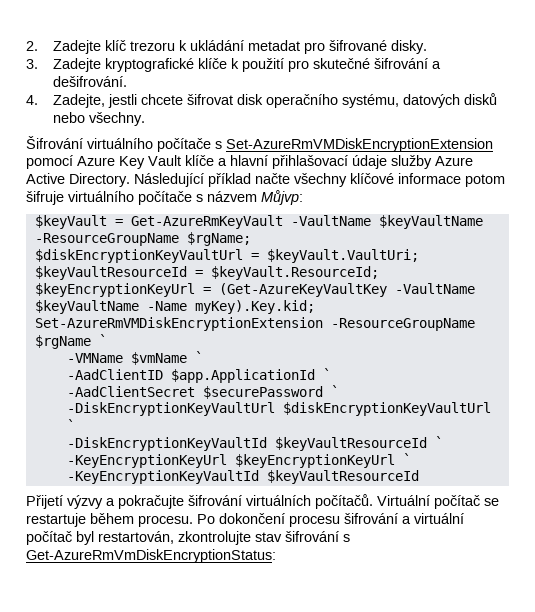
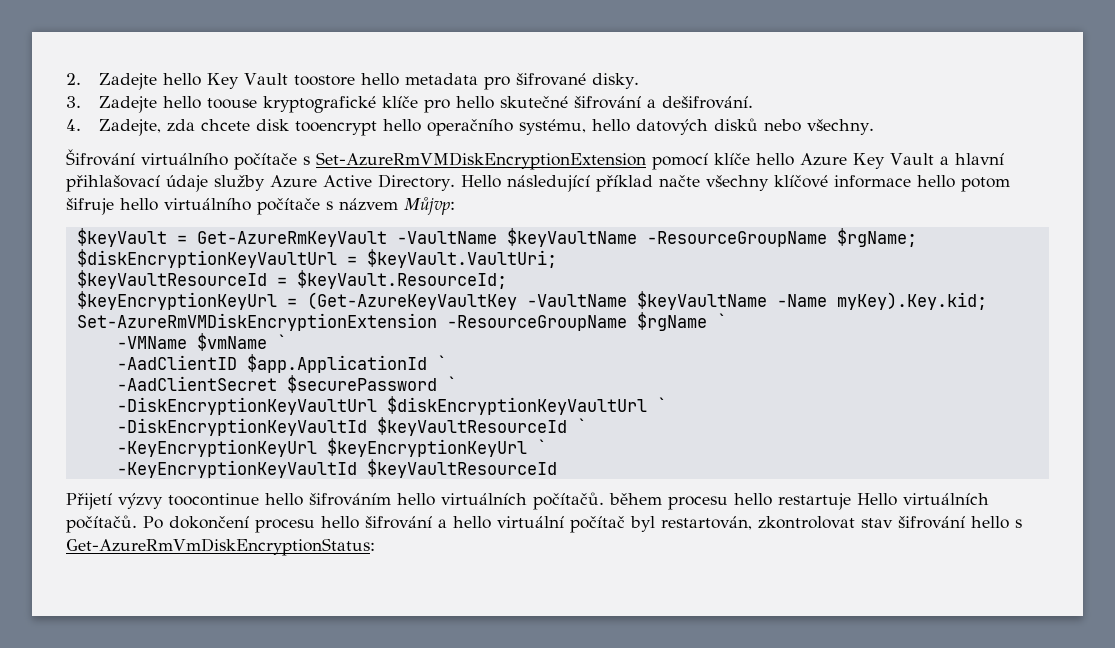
- 2. Zadejte klíč trezoru k ukládání metadat pro šifrované disky.
+ 2. Zadejte hello Key Vault toostore hello metadata pro šifrované disky.
- 3. Zadejte kryptografické klíče k použití pro skutečné šifrování a dešifrování.
+ 3. Zadejte hello toouse kryptografické klíče pro hello skutečné šifrování a dešifrování.
- 4. Zadejte, jestli chcete šifrovat disk operačního systému, datových disků nebo všechny.
+ 4. Zadejte, zda chcete disk tooencrypt hello operačního systému, hello datových disků nebo všechny.
- Šifrování virtuálního počítače s Set-AzureRmVMDiskEncryptionExtension pomocí Azure Key Vault klíče a hlavní přihlašovací údaje služby Azure Active Directory.
+ Šifrování virtuálního počítače s Set-AzureRmVMDiskEncryptionExtension pomocí klíče hello Azure Key Vault a hlavní přihlašovací údaje služby Azure Active Directory.
- Následující příklad načte všechny klíčové informace potom šifruje virtuálního počítače s názvem Můjvp:
+ Hello následující příklad načte všechny klíčové informace hello potom šifruje hello virtuálního počítače s názvem Můjvp:
- Přijetí výzvy a pokračujte šifrování virtuálních počítačů. Virtuální počítač se restartuje během procesu.
+ Přijetí výzvy toocontinue hello šifrováním hello virtuálních počítačů. během procesu hello restartuje Hello virtuálních počítačů.
- Po dokončení procesu šifrování a virtuální počítač byl restartován, zkontrolujte stav šifrování s Get-AzureRmVmDiskEncryptionStatus:
+ Po dokončení procesu hello šifrování a hello virtuální počítač byl restartován, zkontrolovat stav šifrování hello s Get-AzureRmVmDiskEncryptionStatus:

